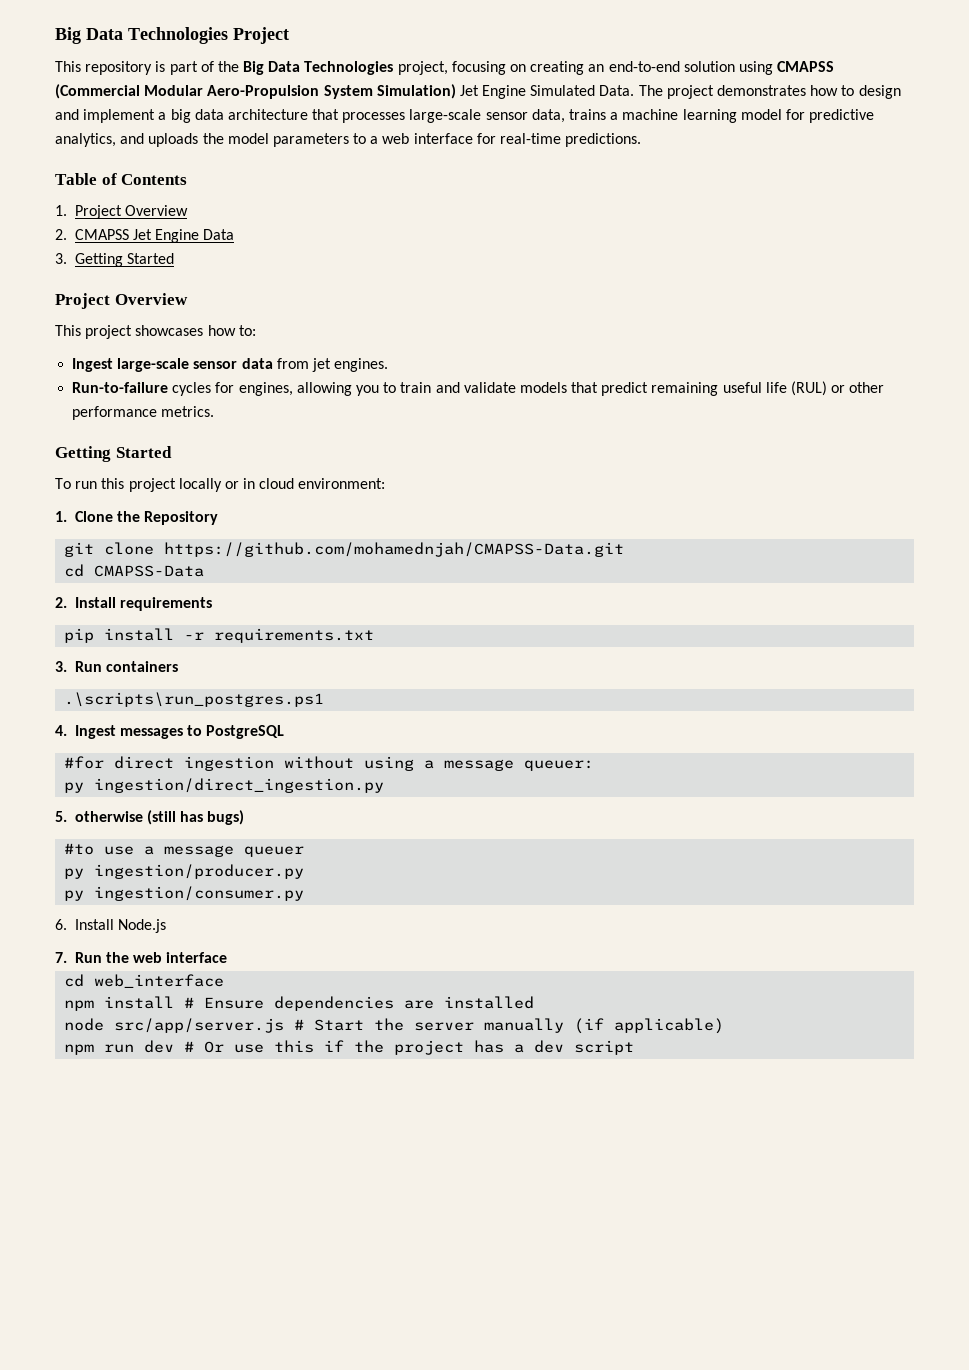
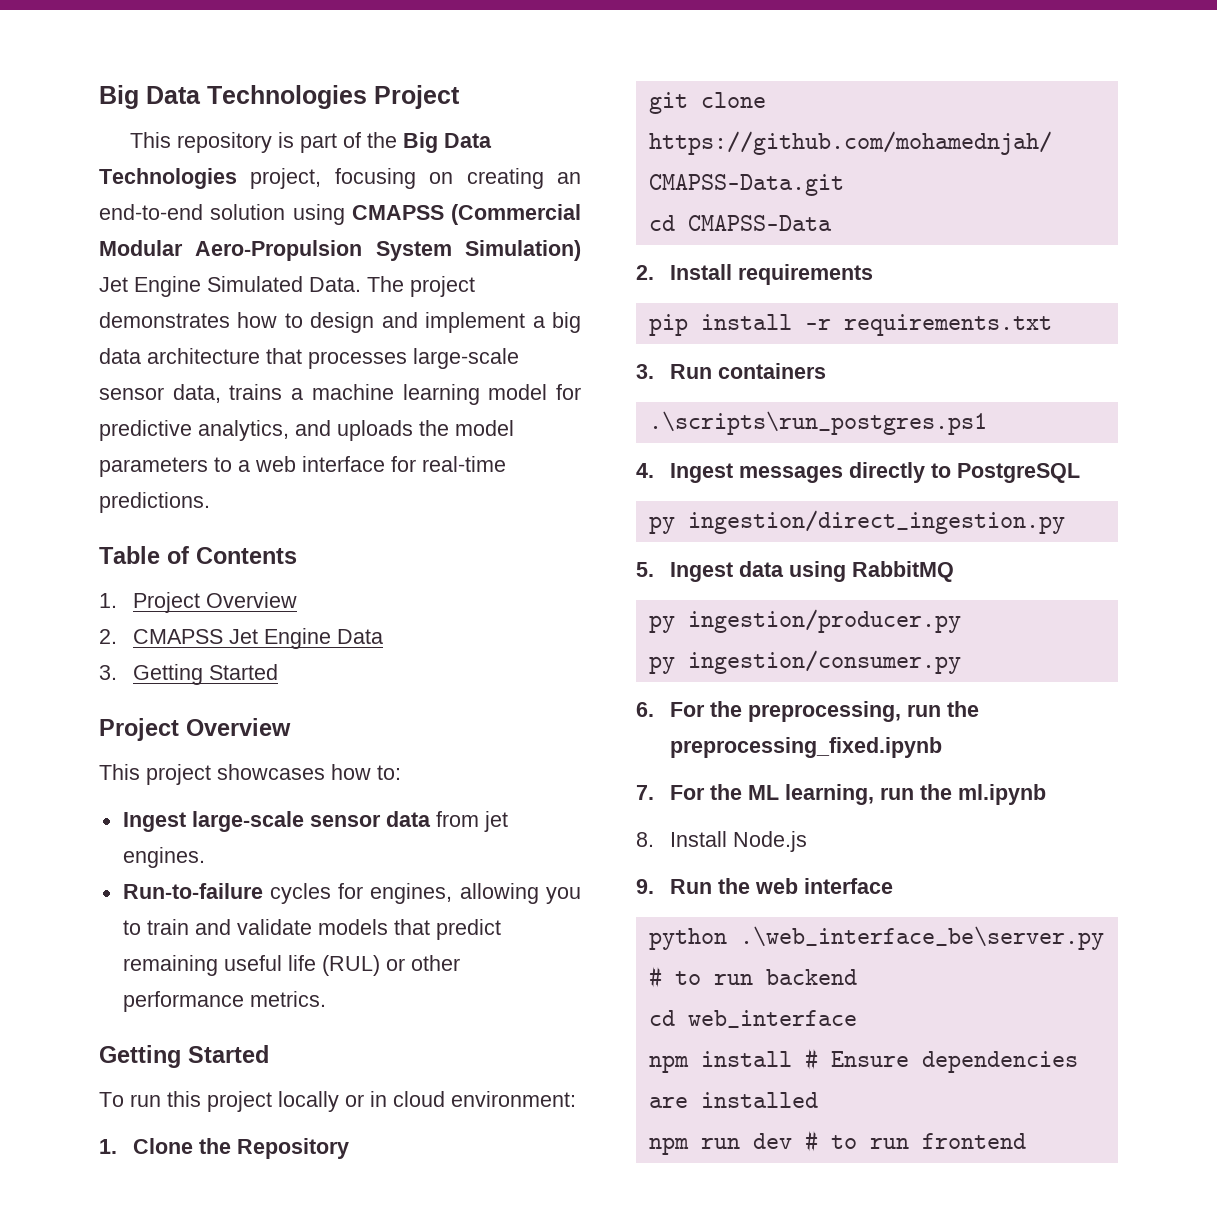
- 4. Ingest messages to PostgreSQL
+ 4. Ingest messages directly to PostgreSQL
- #for direct ingestion without using a message queuer:
  py ingestion/direct_ingestion.py
- 5. otherwise (still has bugs)
- #to use a message queuer
+ 5. Ingest data using RabbitMQ
  py ingestion/producer.py
  py ingestion/consumer.py
- 6. Install Node.js
+ 6. For the preprocessing, run the preprocessing_fixed.ipynb
+ 7. For the ML learning, run the ml.ipynb
+ 8. Install Node.js
- 7. Run the web interface
+ 9. Run the web interface
+ python .\web_interface_be\server.py # to run backend
- node src/app/server.js # Start the server manually (if applicable)
- npm run dev # Or use this if the project has a dev script
+ npm run dev # to run frontend

